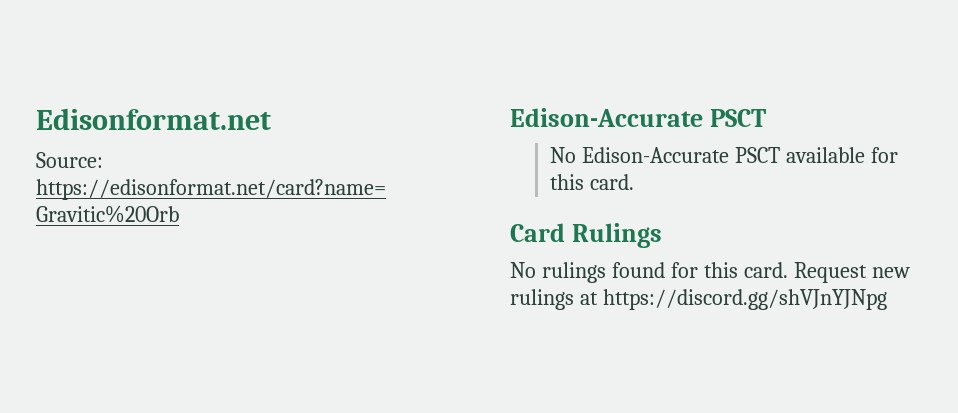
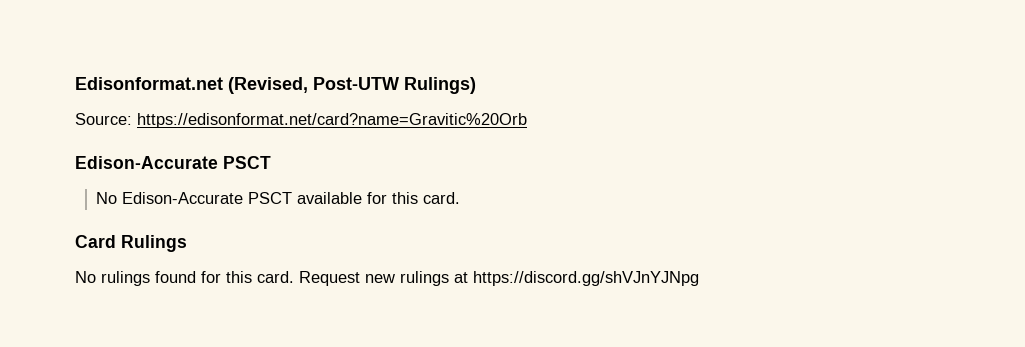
- Edisonformat.net
+ Edisonformat.net (Revised, Post-UTW Rulings)

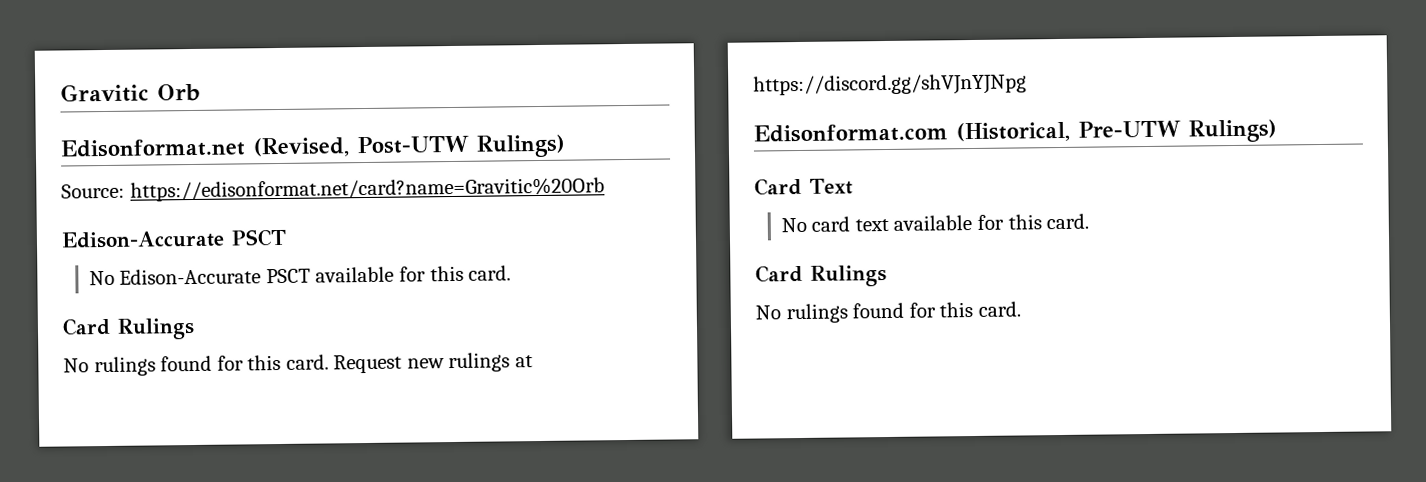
+ Gravitic Orb
+ Edisonformat.com (Historical, Pre-UTW Rulings)
+ Card Text
+ No card text available for this card.
+ Card Rulings
+ No rulings found for this card.

